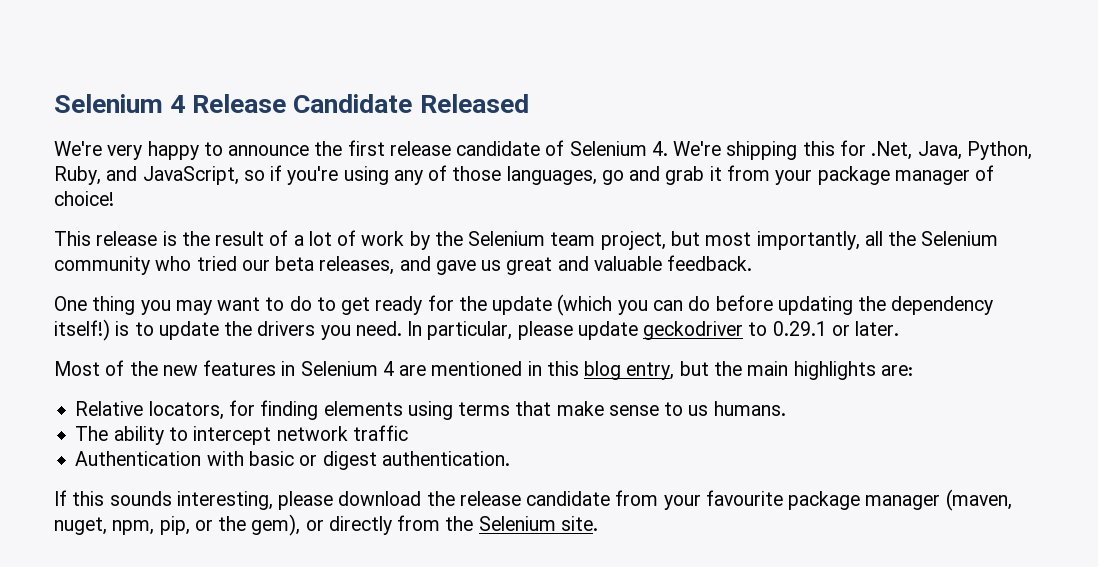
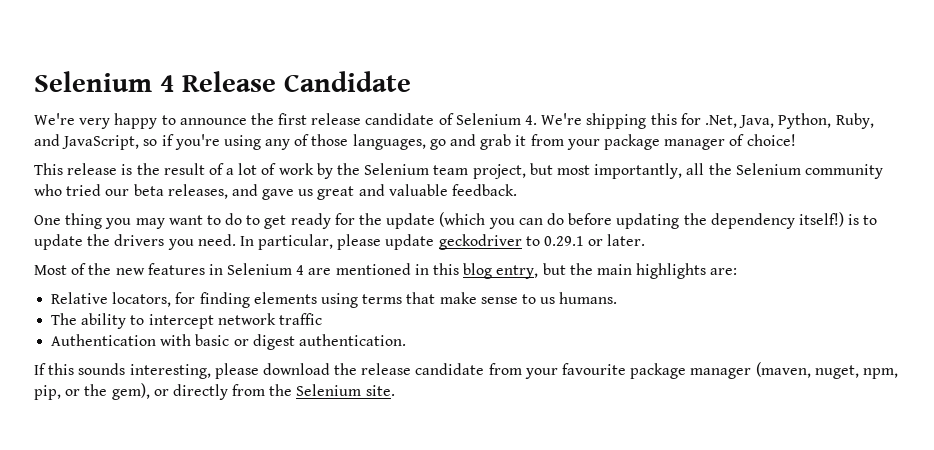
- Selenium 4 Release Candidate Released
+ Selenium 4 Release Candidate

